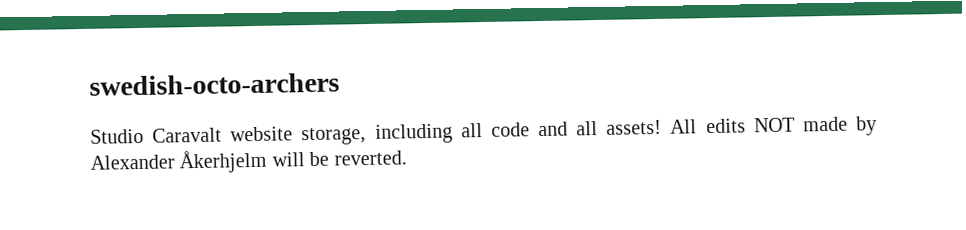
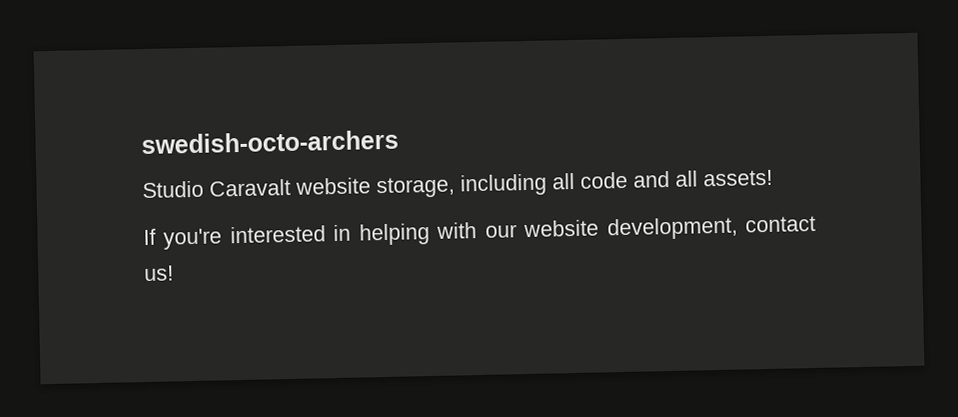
- Studio Caravalt website storage, including all code and all assets! All edits NOT made by Alexander Åkerhjelm will be reverted.
+ Studio Caravalt website storage, including all code and all assets!
+ If you're interested in helping with our website development, contact us!

